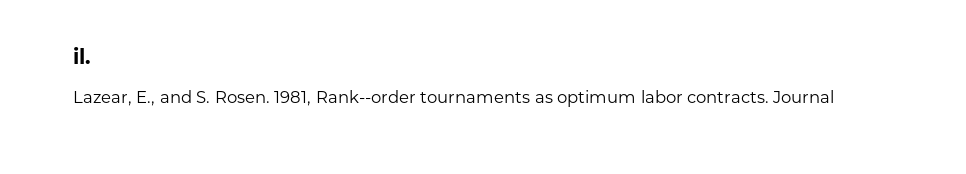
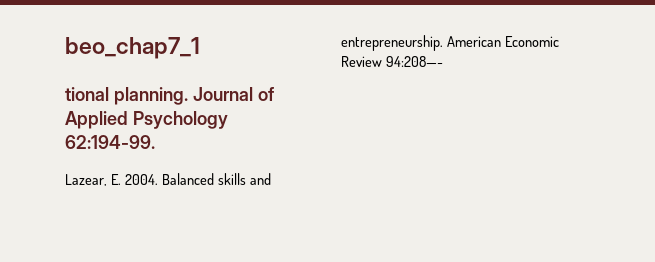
- il.
- Lazear, E., and S. Rosen. 1981, Rank--order tournaments as optimum labor contracts. Journal
+ beo_chap7_1
+ tional planning. Journal of Applied Psychology 62:194-99.
+ Lazear, E. 2004. Balanced skills and entrepreneurship. American Economic Review 94:208—-

